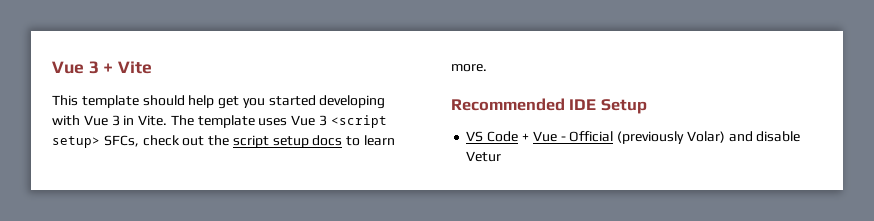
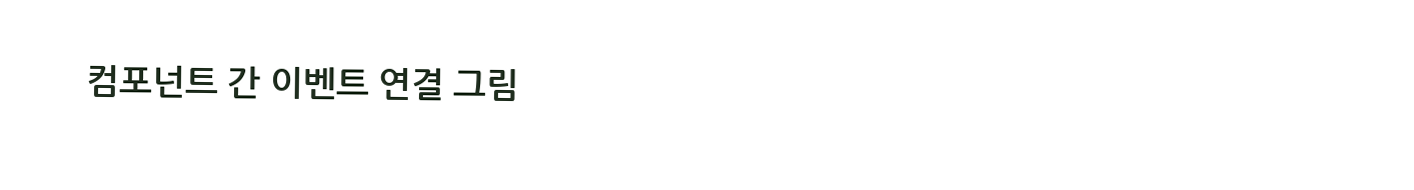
- Vue 3 + Vite
- This template should help get you started developing with Vue 3 in Vite. The template uses Vue 3 <script setup> SFCs, check out the script setup docs to learn more.
- Recommended IDE Setup
- VS Code + Vue - Official (previously Volar) and disable Vetur
+ 컴포넌트 간 이벤트 연결 그림

